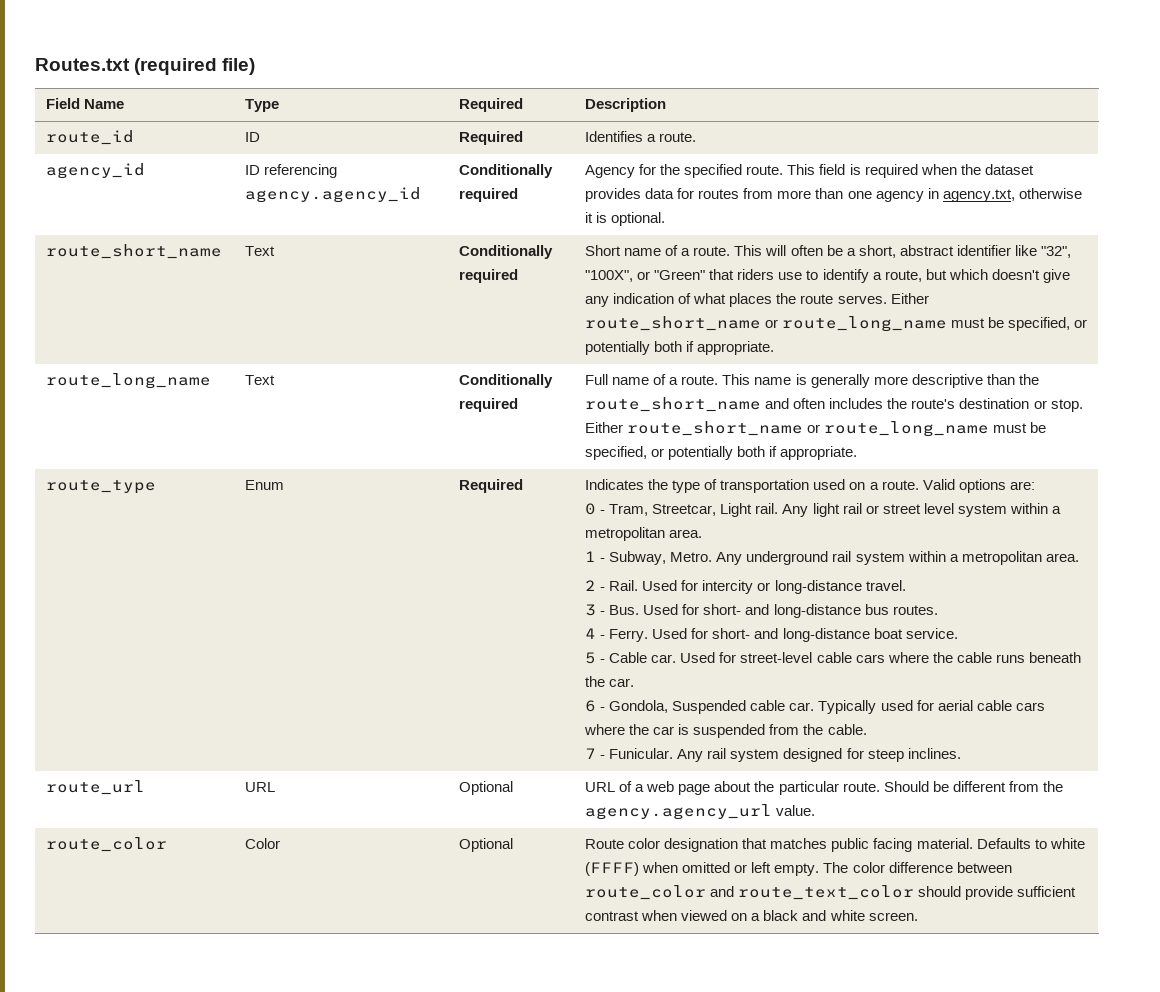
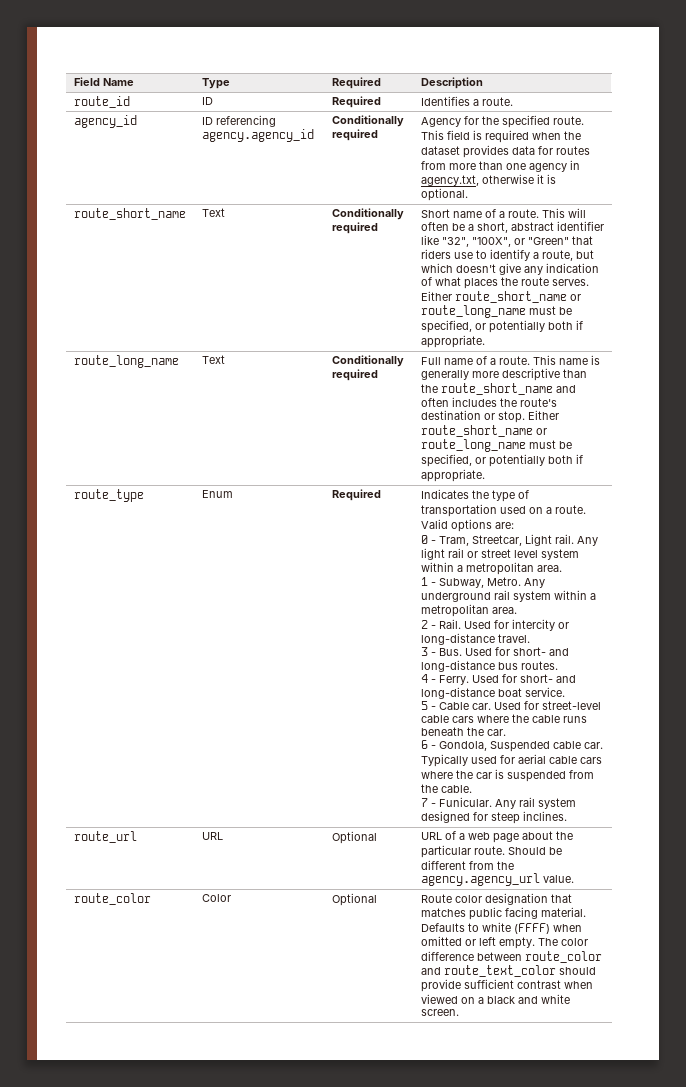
- Routes.txt (required file)

